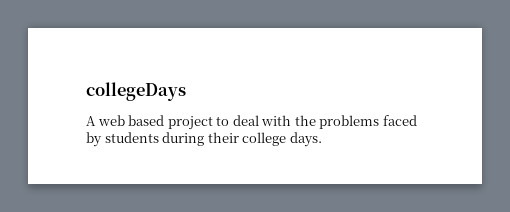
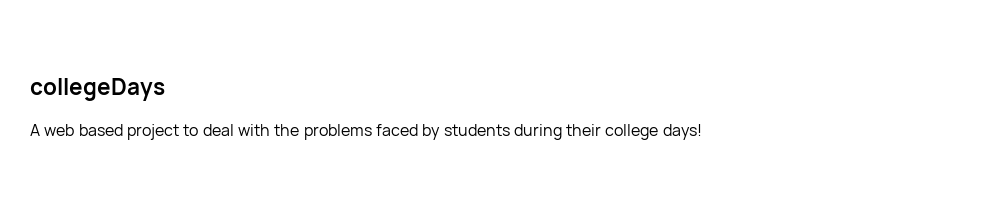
- A web based project to deal with the problems faced by students during their college days.
+ A web based project to deal with the problems faced by students during their college days!

